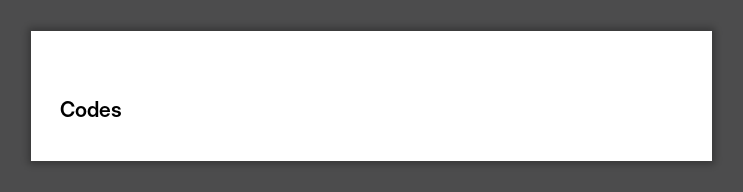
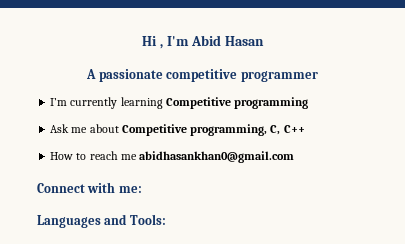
- Codes
+ Hi , I'm Abid Hasan
+ A passionate competitive programmer
+ I’m currently learning Competitive programming
+ Ask me about Competitive programming, C, C++
+ How to reach me abidhasankhan0@gmail.com
+ Connect with me:
+ Languages and Tools:

